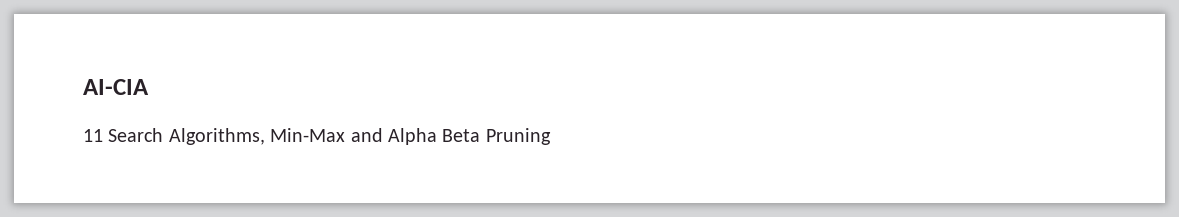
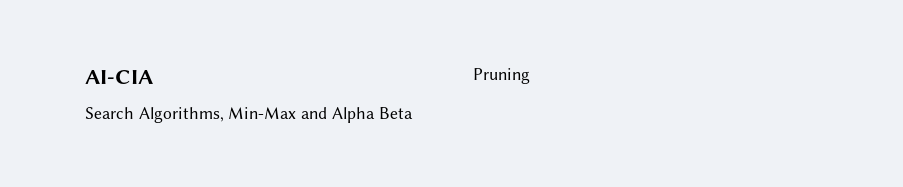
- 11 Search Algorithms, Min-Max and Alpha Beta Pruning
+ Search Algorithms, Min-Max and Alpha Beta Pruning

